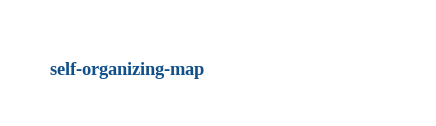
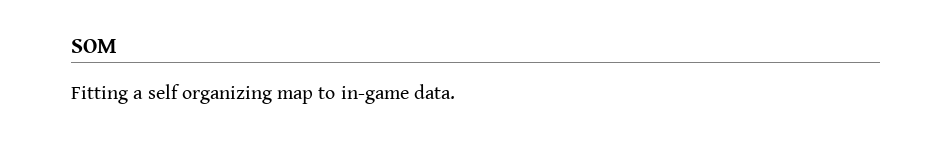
- self-organizing-map
+ SOM
+ Fitting a self organizing map to in-game data.

